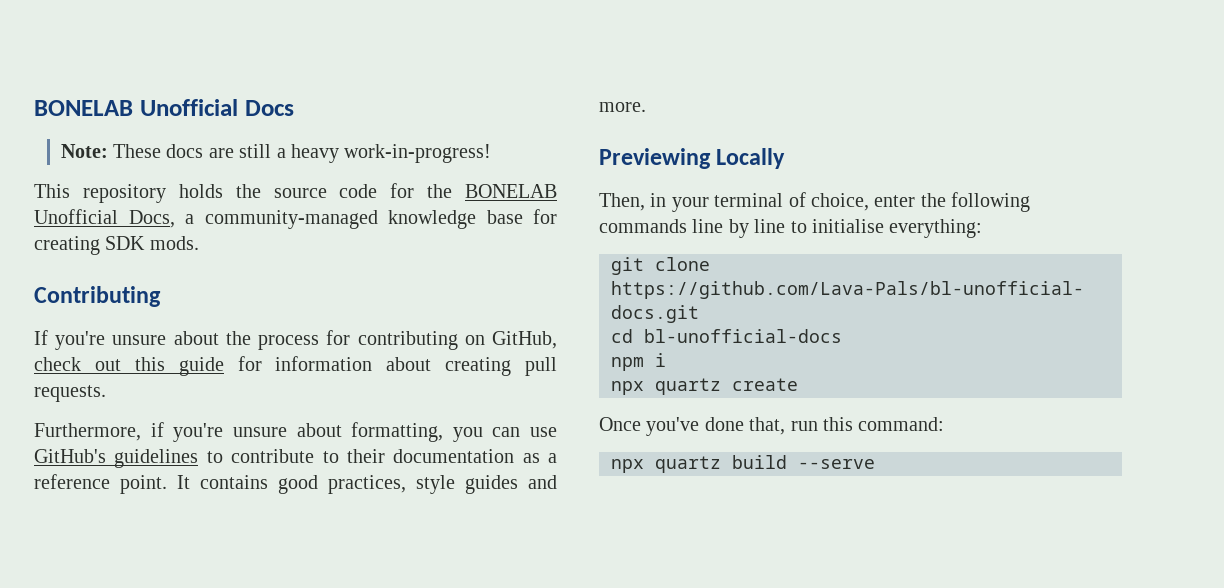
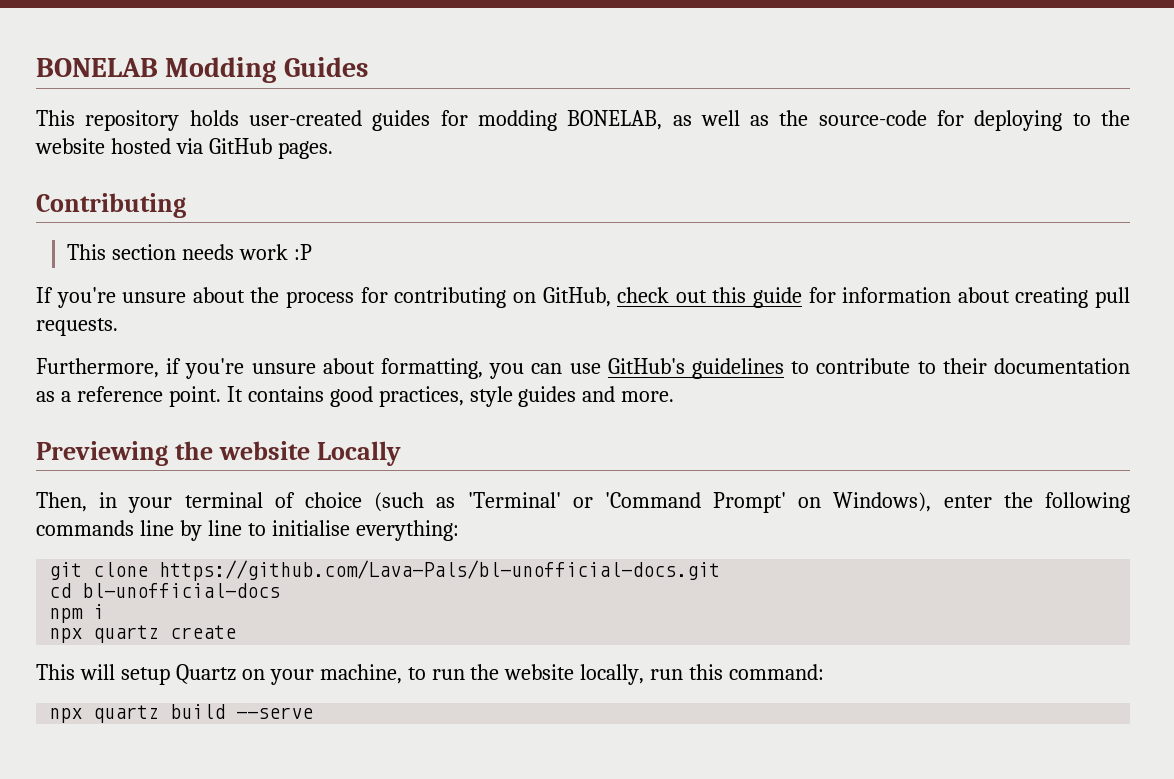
- BONELAB Unofficial Docs
- Note: These docs are still a heavy work-in-progress!
- This repository holds the source code for the BONELAB Unofficial Docs, a community-managed knowledge base for creating SDK mods.
+ BONELAB Modding Guides
+ This repository holds user-created guides for modding BONELAB, as well as the source-code for deploying to the website hosted via GitHub pages.
  Contributing
+ This section needs work :P
- Previewing Locally
+ Previewing the website Locally
- Then, in your terminal of choice, enter the following commands line by line to initialise everything:
+ Then, in your terminal of choice (such as 'Terminal' or 'Command Prompt' on Windows), enter the following commands line by line to initialise everything:
- Once you've done that, run this command:
+ This will setup Quartz on your machine, to run the website locally, run this command:

